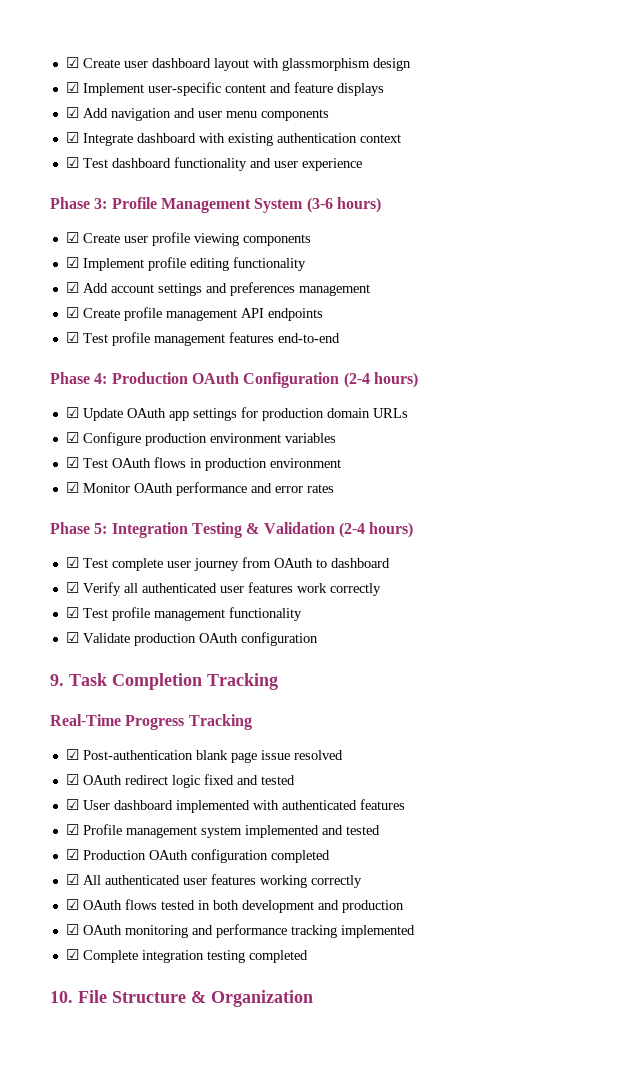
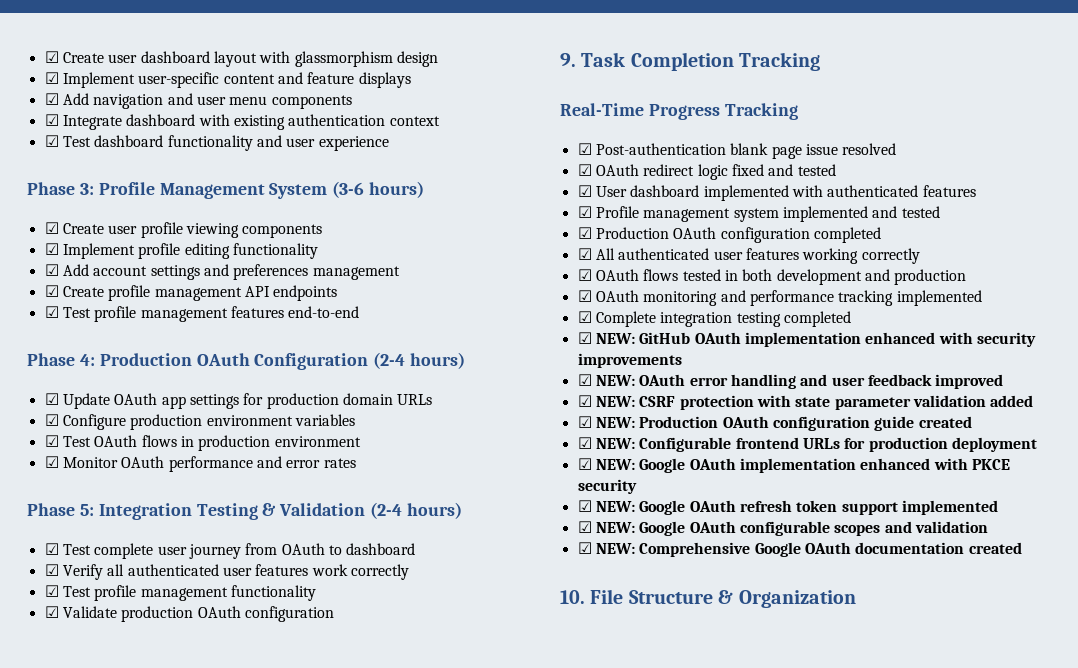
+ ☑ NEW: GitHub OAuth implementation enhanced with security improvements
+ ☑ NEW: OAuth error handling and user feedback improved
+ ☑ NEW: CSRF protection with state parameter validation added
+ ☑ NEW: Production OAuth configuration guide created
+ ☑ NEW: Configurable frontend URLs for production deployment
+ ☑ NEW: Google OAuth implementation enhanced with PKCE security
+ ☑ NEW: Google OAuth refresh token support implemented
+ ☑ NEW: Google OAuth configurable scopes and validation
+ ☑ NEW: Comprehensive Google OAuth documentation created

